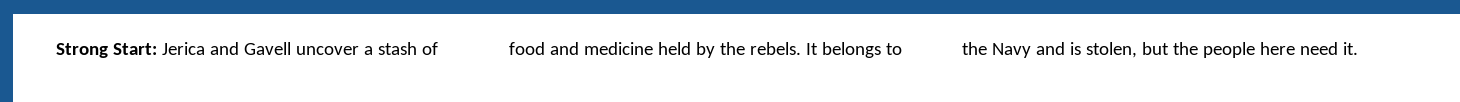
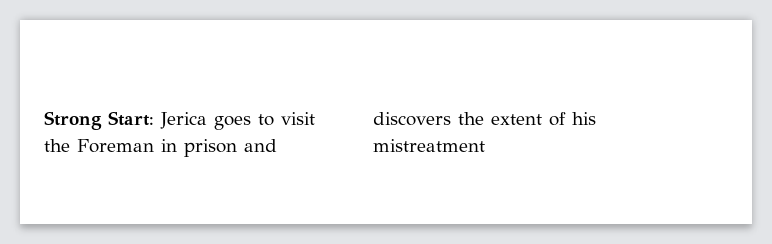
- Strong Start: Jerica and Gavell uncover a stash of food and medicine held by the rebels. It belongs to the Navy and is stolen, but the people here need it.
+ Strong Start: Jerica goes to visit the Foreman in prison and discovers the extent of his mistreatment

